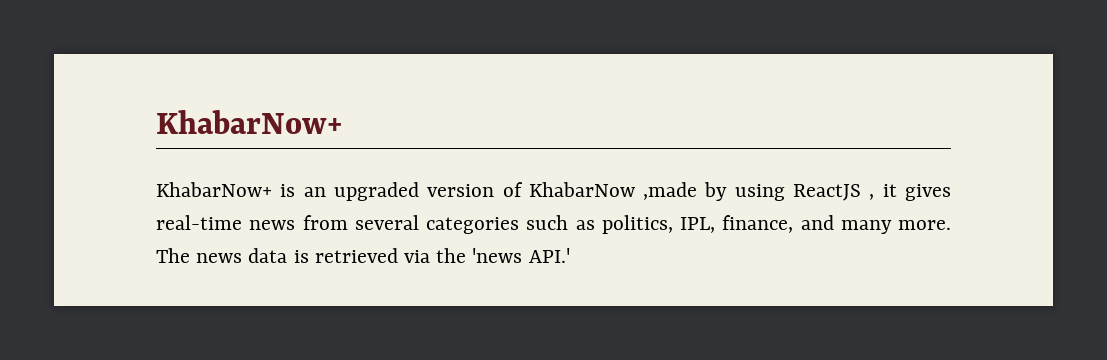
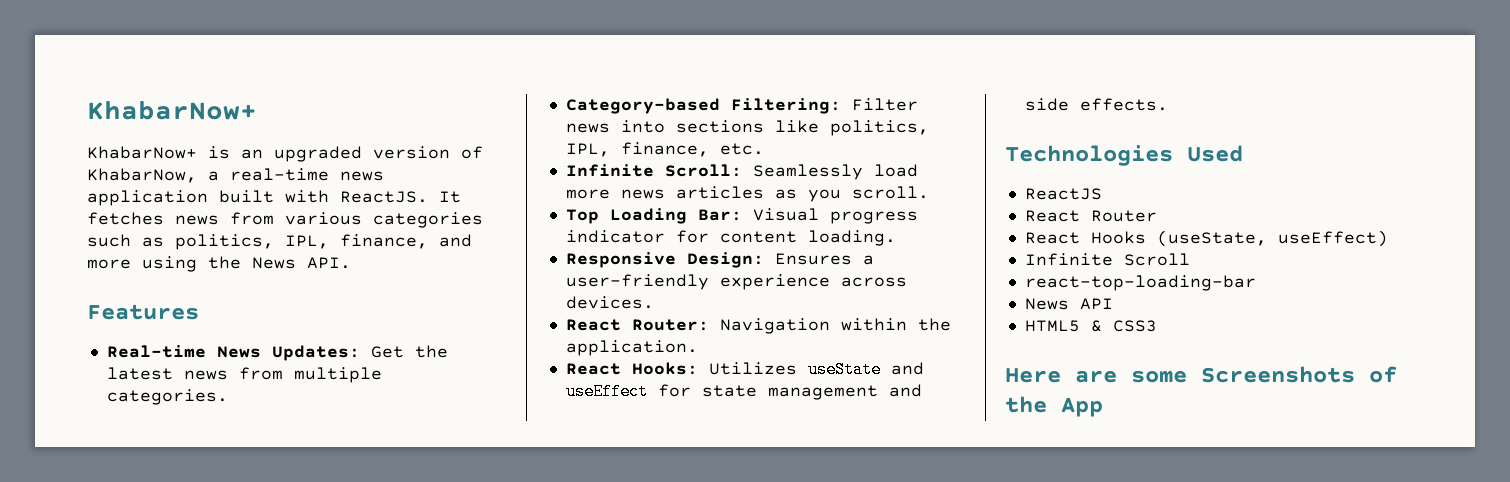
- KhabarNow+ is an upgraded version of KhabarNow ,made by using ReactJS , it gives real-time news from several categories such as politics, IPL, finance, and many more. The news data is retrieved via the 'news API.'
+ KhabarNow+ is an upgraded version of KhabarNow, a real-time news application built with ReactJS. It fetches news from various categories such as politics, IPL, finance, and more using the News API.
+ Features
+ Real-time News Updates: Get the latest news from multiple categories.
+ Category-based Filtering: Filter news into sections like politics, IPL, finance, etc.
+ Infinite Scroll: Seamlessly load more news articles as you scroll.
+ Top Loading Bar: Visual progress indicator for content loading.
+ Responsive Design: Ensures a user-friendly experience across devices.
+ React Router: Navigation within the application.
+ React Hooks: Utilizes useState and useEffect for state management and side effects.
+ Technologies Used
+ ReactJS
+ React Router
+ React Hooks (useState, useEffect)
+ Infinite Scroll
+ react-top-loading-bar
+ News API
+ HTML5 & CSS3
+ Here are some Screenshots of the App

